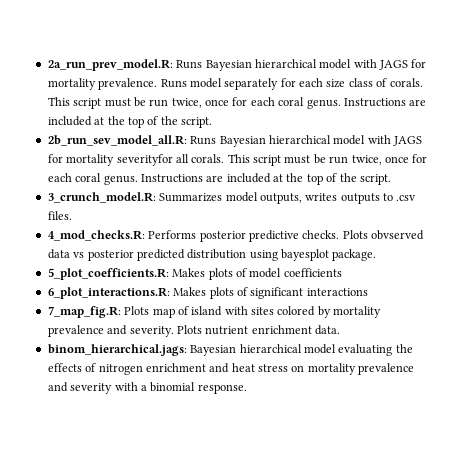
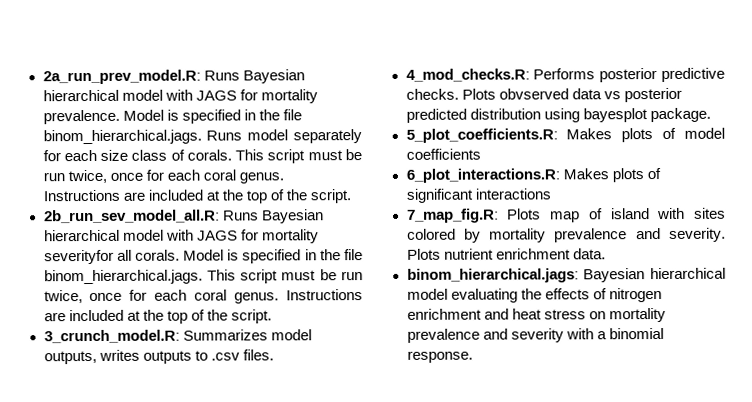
- Runs model separately for each size class of corals.
+ Model is specified in the file binom_hierarchical.jags. Runs model separately for each size class of corals.
- 2b_run_sev_model_all.R: Runs Bayesian hierarchical model with JAGS for mortality severityfor all corals. This script must be run twice, once for each coral genus.
+ 2b_run_sev_model_all.R: Runs Bayesian hierarchical model with JAGS for mortality severityfor all corals. Model is specified in the file binom_hierarchical.jags. This script must be run twice, once for each coral genus.

